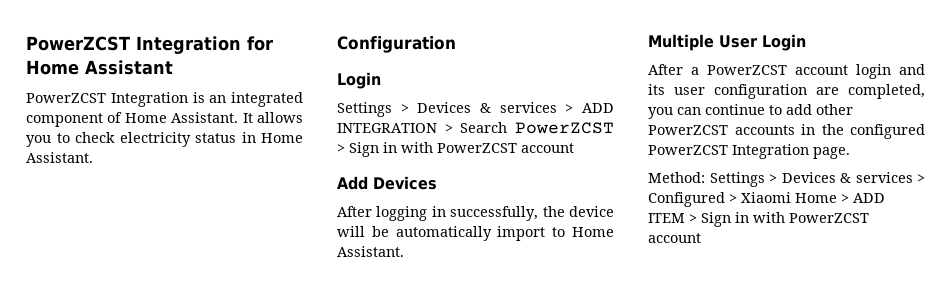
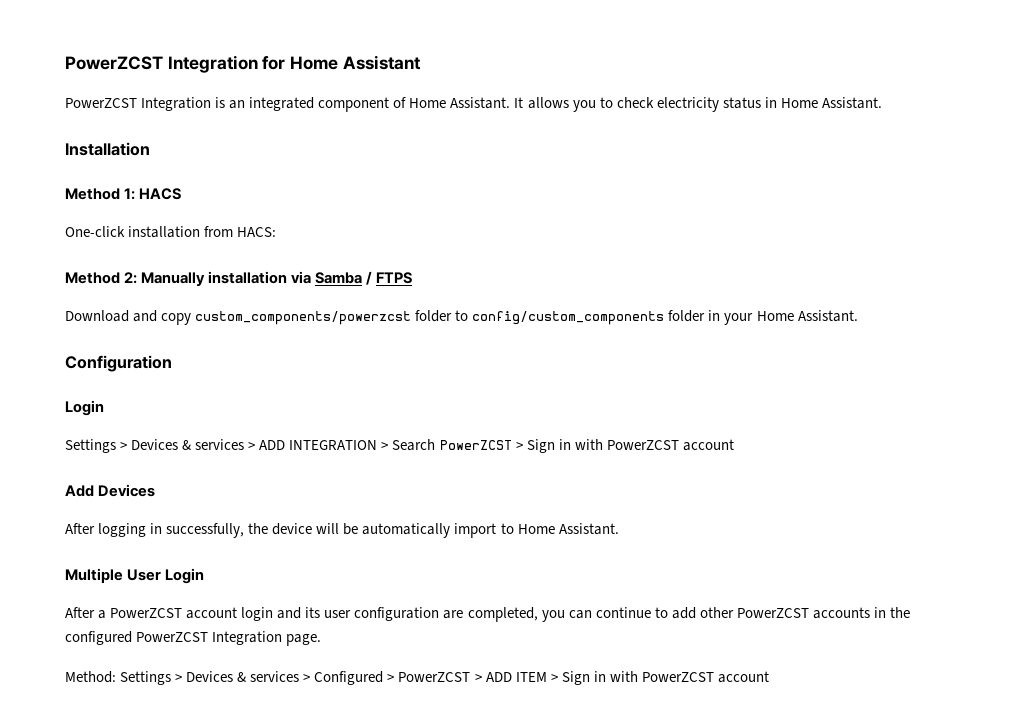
+ Installation
+ Method 1: HACS
+ One-click installation from HACS:
+ Method 2: Manually installation via Samba / FTPS
+ Download and copy custom_components/powerzcst folder to config/custom_components folder in your Home Assistant.
- Method: Settings > Devices & services > Configured > Xiaomi Home > ADD ITEM > Sign in with PowerZCST account
+ Method: Settings > Devices & services > Configured > PowerZCST > ADD ITEM > Sign in with PowerZCST account

